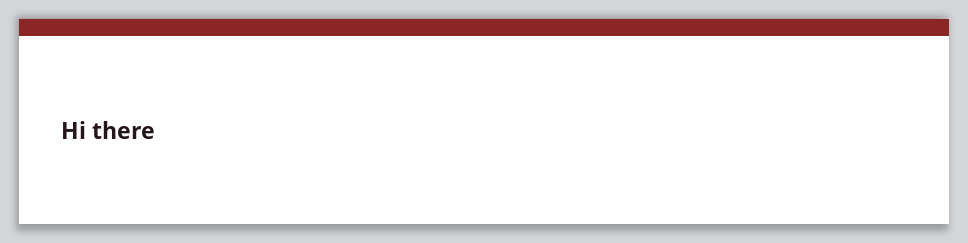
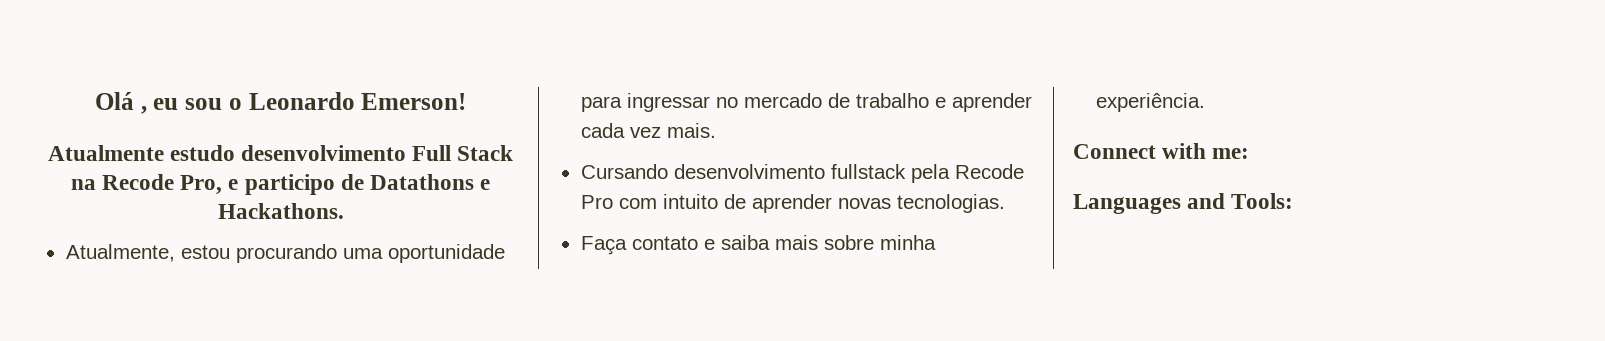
- Hi there
+ Olá , eu sou o Leonardo Emerson!
+ Atualmente estudo desenvolvimento Full Stack na Recode Pro, e participo de Datathons e Hackathons.
+ Atualmente, estou procurando uma oportunidade para ingressar no mercado de trabalho e aprender cada vez mais.
+ Cursando desenvolvimento fullstack pela Recode Pro com intuito de aprender novas tecnologias.
+ Faça contato e saiba mais sobre minha experiência.
+ Connect with me:
+ Languages and Tools:

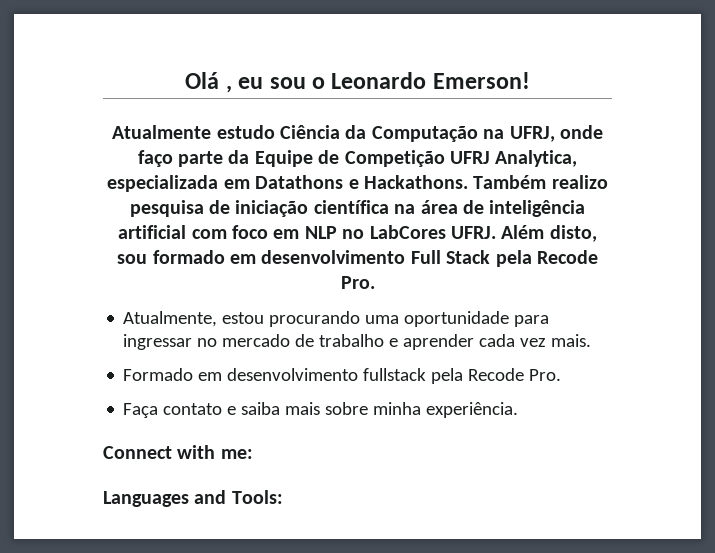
- Atualmente estudo desenvolvimento Full Stack na Recode Pro, e participo de Datathons e Hackathons.
+ Atualmente estudo Ciência da Computação na UFRJ, onde faço parte da Equipe de Competição UFRJ Analytica, especializada em Datathons e Hackathons. Também realizo pesquisa de iniciação científica na área de inteligência artificial com foco em NLP no LabCores UFRJ. Além disto, sou formado em desenvolvimento Full Stack pela Recode Pro.
- Cursando desenvolvimento fullstack pela Recode Pro com intuito de aprender novas tecnologias.
+ Formado em desenvolvimento fullstack pela Recode Pro.

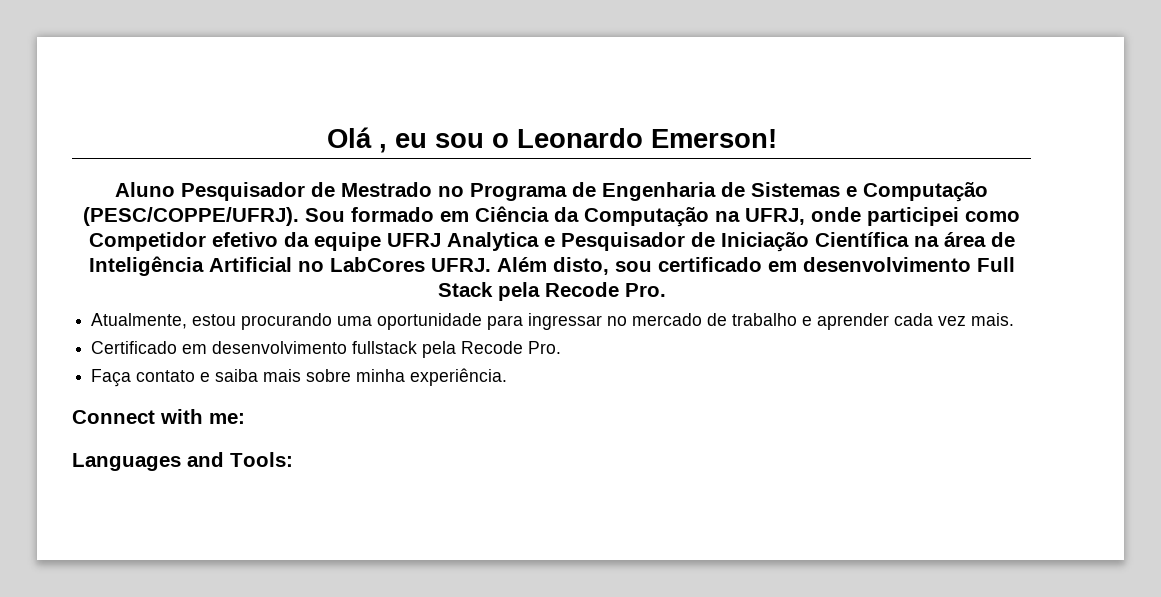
- Atualmente estudo Ciência da Computação na UFRJ, onde faço parte da Equipe de Competição UFRJ Analytica, especializada em Datathons e Hackathons. Também realizo pesquisa de iniciação científica na área de inteligência artificial com foco em NLP no LabCores UFRJ.
+ Aluno Pesquisador de Mestrado no Programa de Engenharia de Sistemas e Computação (PESC/COPPE/UFRJ). Sou formado em Ciência da Computação na UFRJ, onde participei como Competidor efetivo da equipe UFRJ Analytica e Pesquisador de Iniciação Científica na área de Inteligência Artificial no LabCores UFRJ.
- Além disto, sou formado em desenvolvimento Full Stack pela Recode Pro.
+ Além disto, sou certificado em desenvolvimento Full Stack pela Recode Pro.
- Formado em desenvolvimento fullstack pela Recode Pro.
+ Certificado em desenvolvimento fullstack pela Recode Pro.

